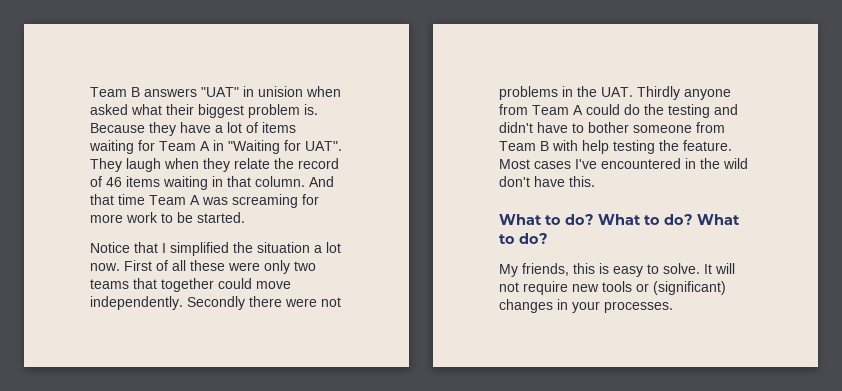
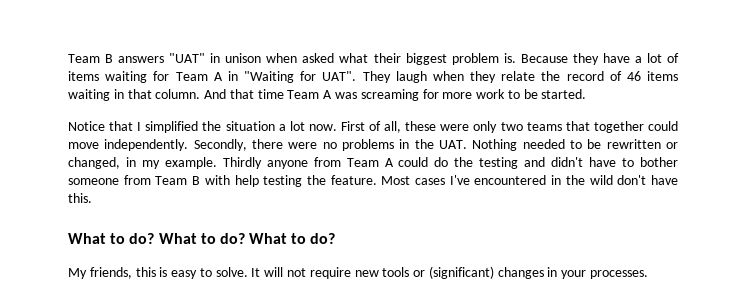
- Team B answers "UAT" in unision when asked what their biggest problem is.
+ Team B answers "UAT" in unison when asked what their biggest problem is.
- First of all these were only two teams that together could move independently.
+ First of all, these were only two teams that together could move independently.
- Secondly there were not problems in the UAT. Thirdly anyone from Team A could do the testing and didn't have to bother someone from Team B with help testing the feature.
+ Secondly, there were no problems in the UAT. Nothing needed to be rewritten or changed, in my example. Thirdly anyone from Team A could do the testing and didn't have to bother someone from Team B with help testing the feature.

